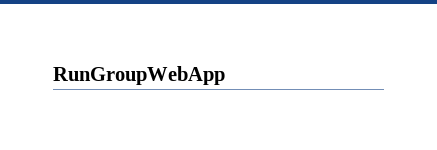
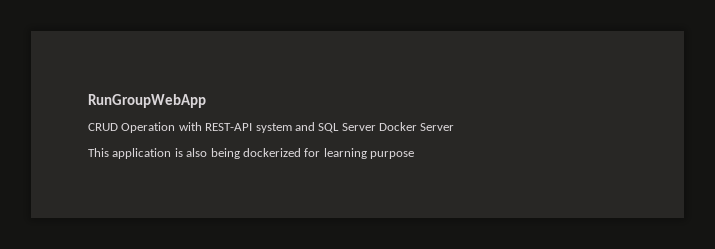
+ CRUD Operation with REST-API system and SQL Server Docker Server
+ This application is also being dockerized for learning purpose

